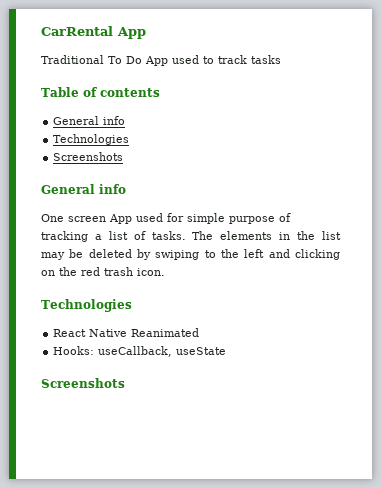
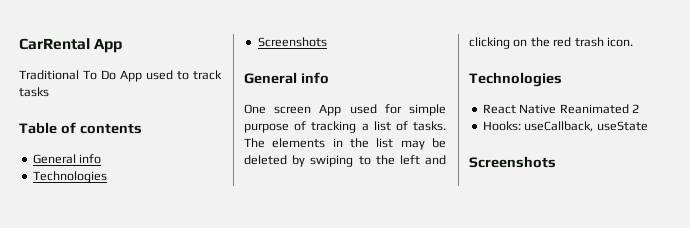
- React Native Reanimated
+ React Native Reanimated 2

